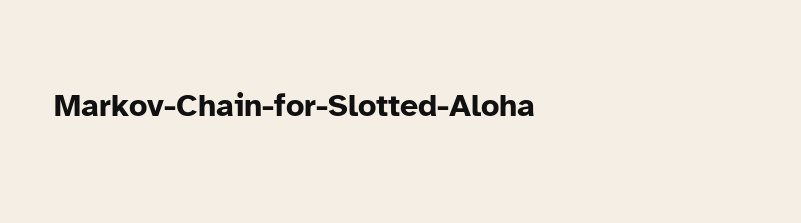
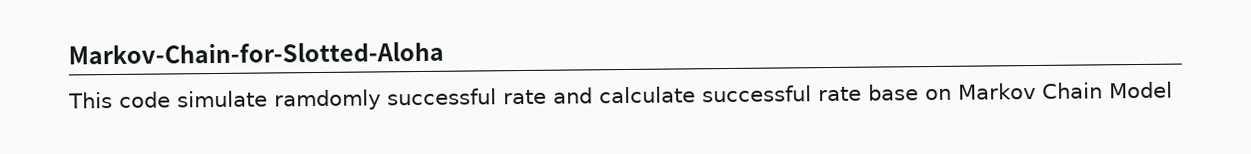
+ This code simulate ramdomly successful rate and calculate successful rate base on Markov Chain Model

